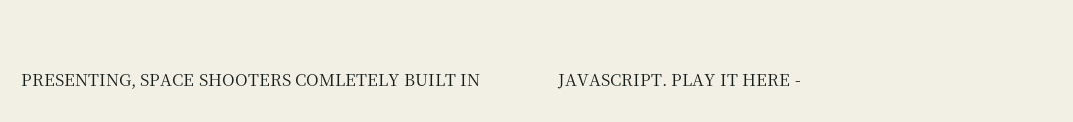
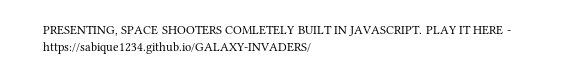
- PLAY IT HERE -
+ PLAY IT HERE - https://sabique1234.github.io/GALAXY-INVADERS/

